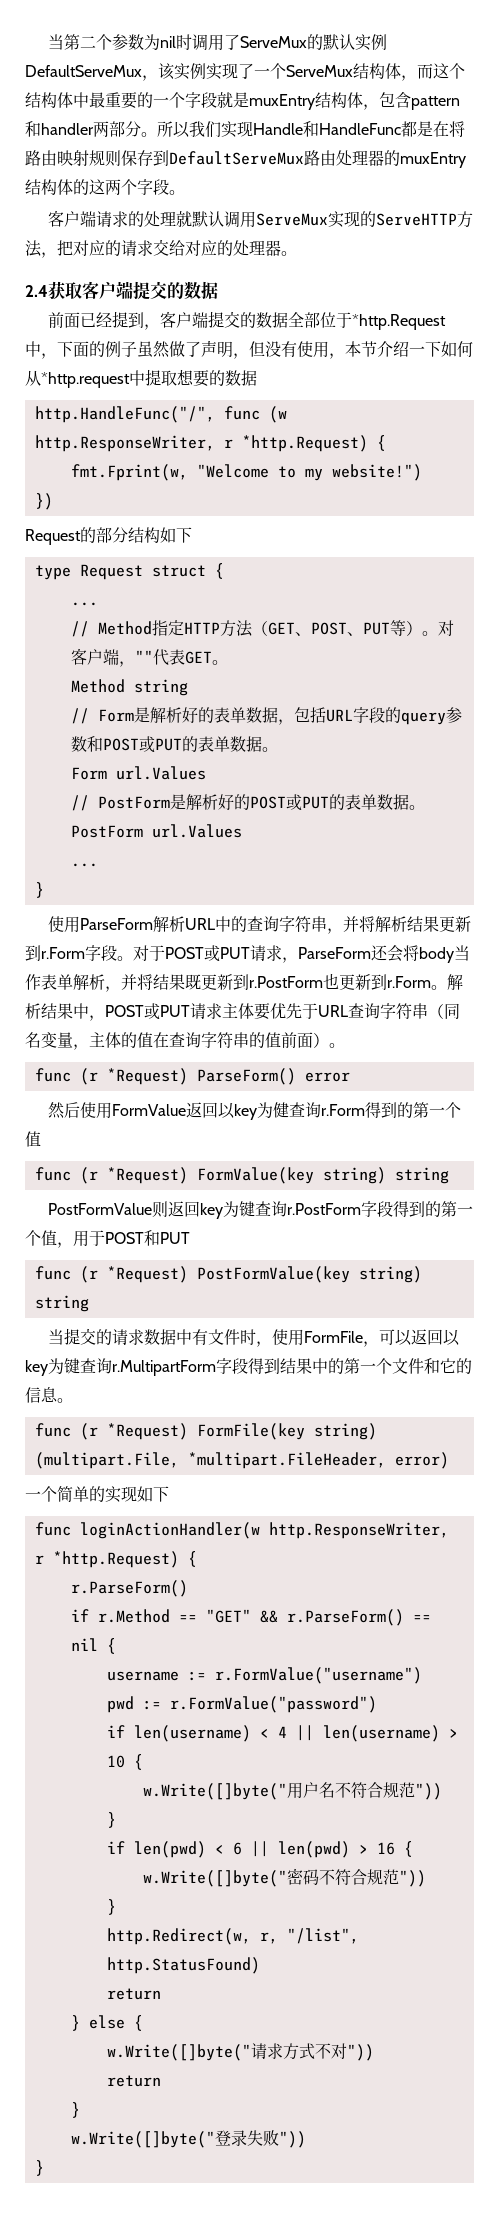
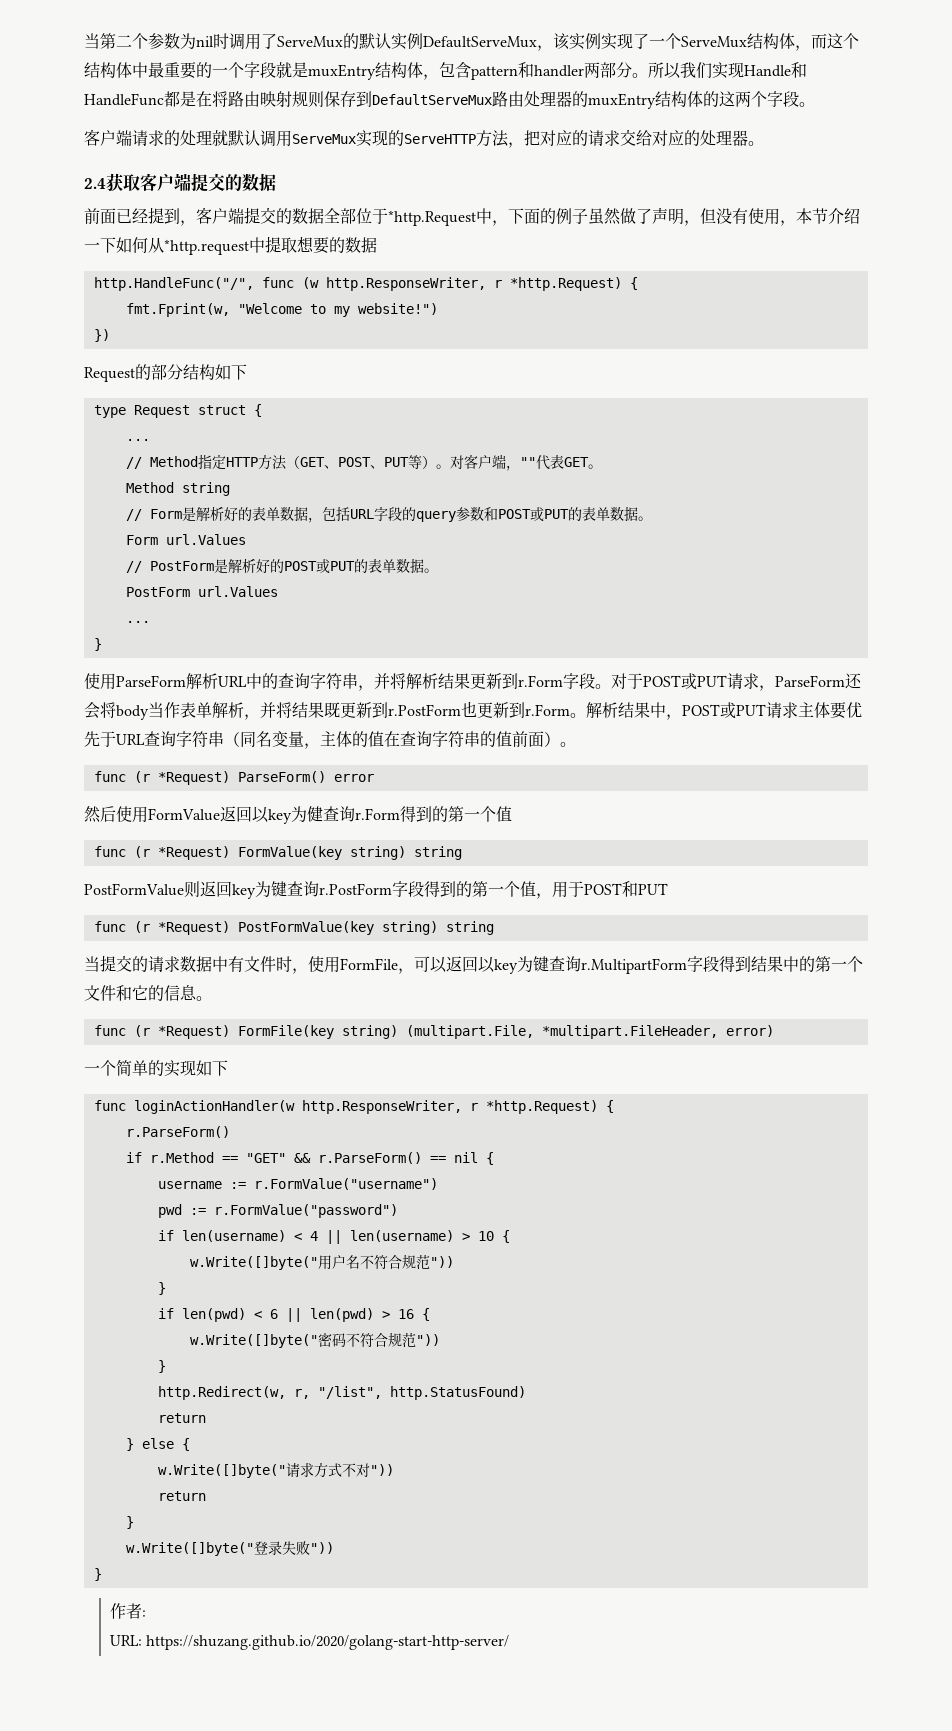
+ 作者:
+ URL: https://shuzang.github.io/2020/golang-start-http-server/

